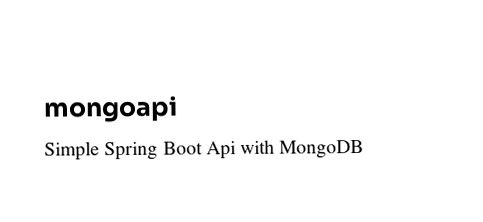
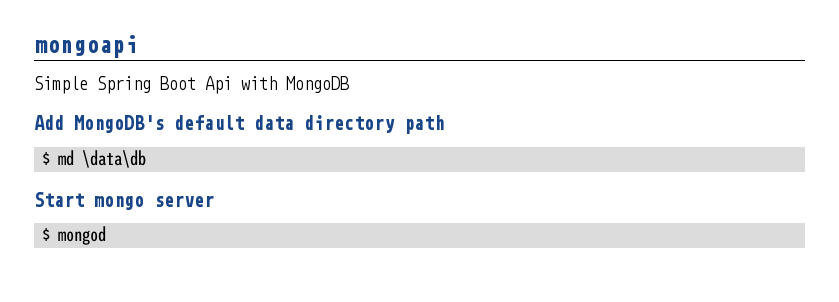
+ Add MongoDB's default data directory path
+ $ md \data\db
+ Start mongo server
+ $ mongod

